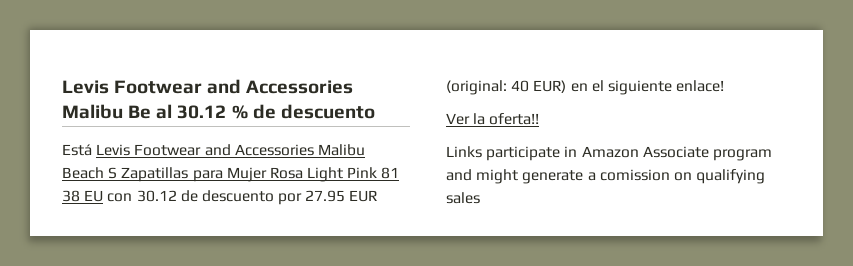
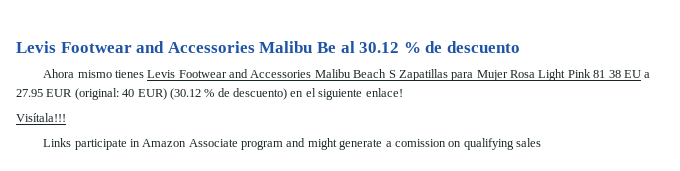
- Está Levis Footwear and Accessories Malibu Beach S Zapatillas para Mujer Rosa Light Pink 81 38 EU con 30.12 de descuento por 27.95 EUR (original: 40 EUR) en el siguiente enlace!
+ Ahora mismo tienes Levis Footwear and Accessories Malibu Beach S Zapatillas para Mujer Rosa Light Pink 81 38 EU a 27.95 EUR (original: 40 EUR) (30.12 % de descuento) en el siguiente enlace!
- Ver la oferta!!
+ Visítala!!!

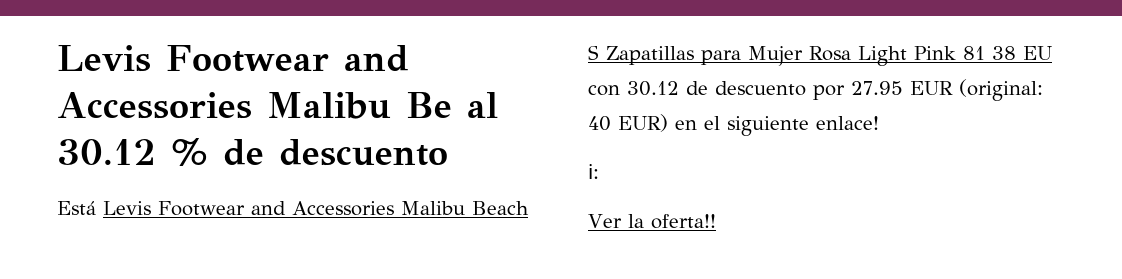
- Ahora mismo tienes Levis Footwear and Accessories Malibu Beach S Zapatillas para Mujer Rosa Light Pink 81 38 EU a 27.95 EUR (original: 40 EUR) (30.12 % de descuento) en el siguiente enlace!
+ Está Levis Footwear and Accessories Malibu Beach S Zapatillas para Mujer Rosa Light Pink 81 38 EU con 30.12 de descuento por 27.95 EUR (original: 40 EUR) en el siguiente enlace!
- Visítala!!!
- Links participate in Amazon Associate program and might generate a comission on qualifying sales
+ ℹ:
+ Ver la oferta!!

